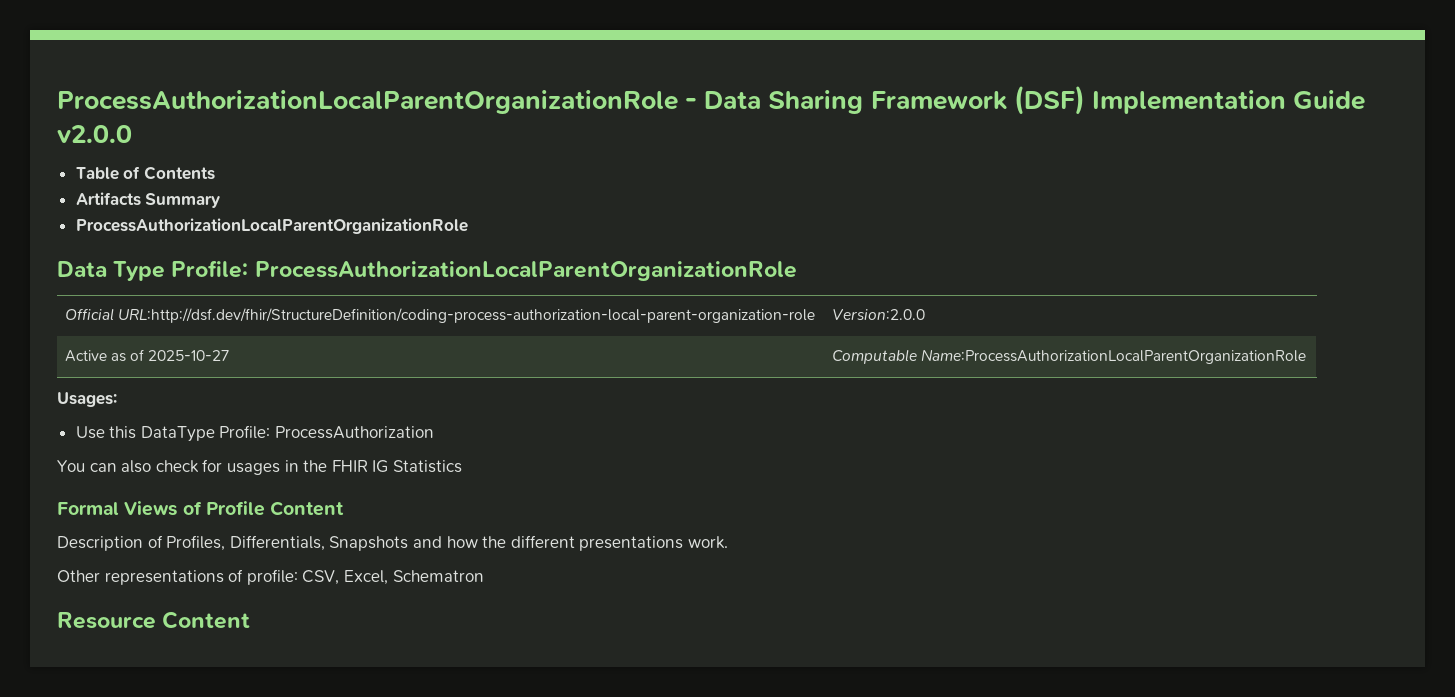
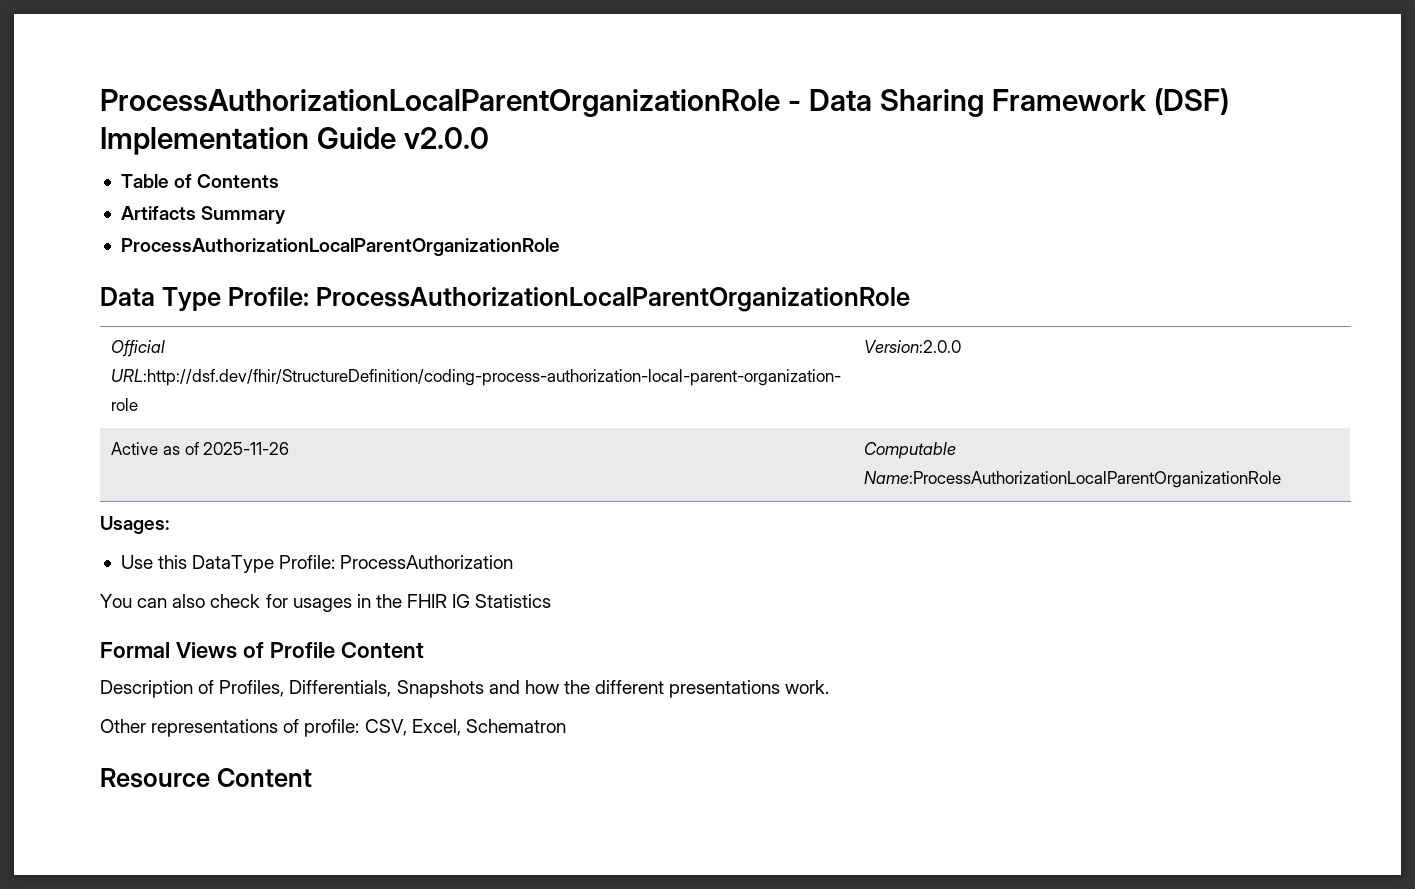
- Active as of 2025-10-27 | Computable Name:ProcessAuthorizationLocalParentOrganizationRole
+ Active as of 2025-11-26 | Computable Name:ProcessAuthorizationLocalParentOrganizationRole

